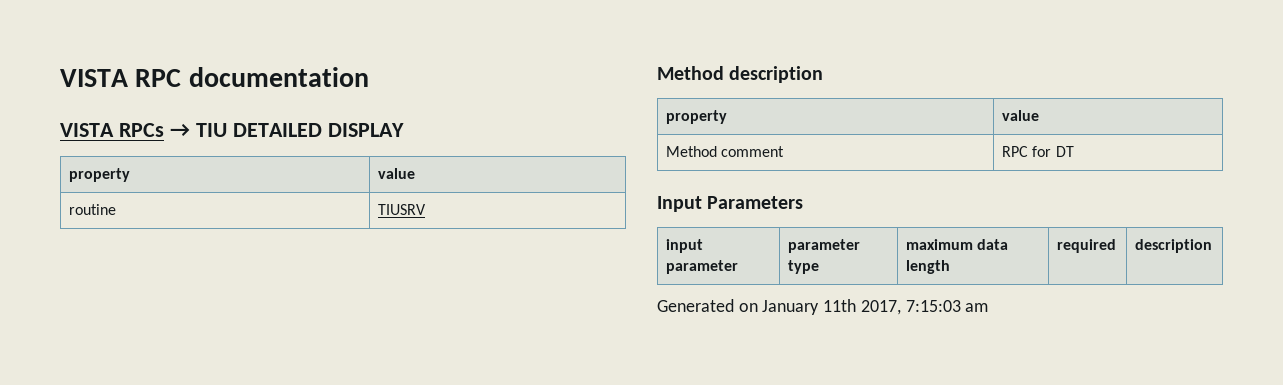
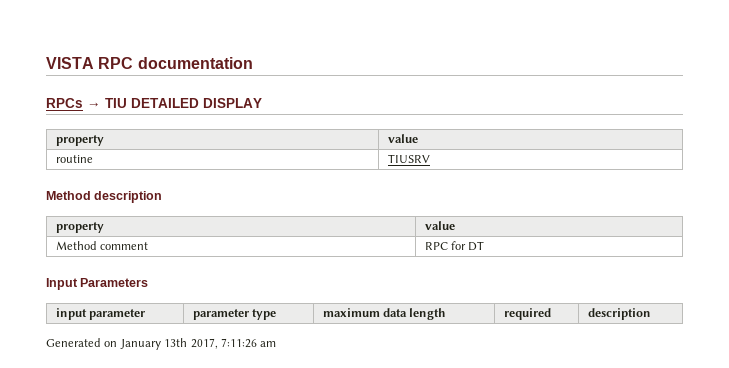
- VISTA RPCs → TIU DETAILED DISPLAY
+ RPCs → TIU DETAILED DISPLAY
- Generated on January 11th 2017, 7:15:03 am
+ Generated on January 13th 2017, 7:11:26 am

